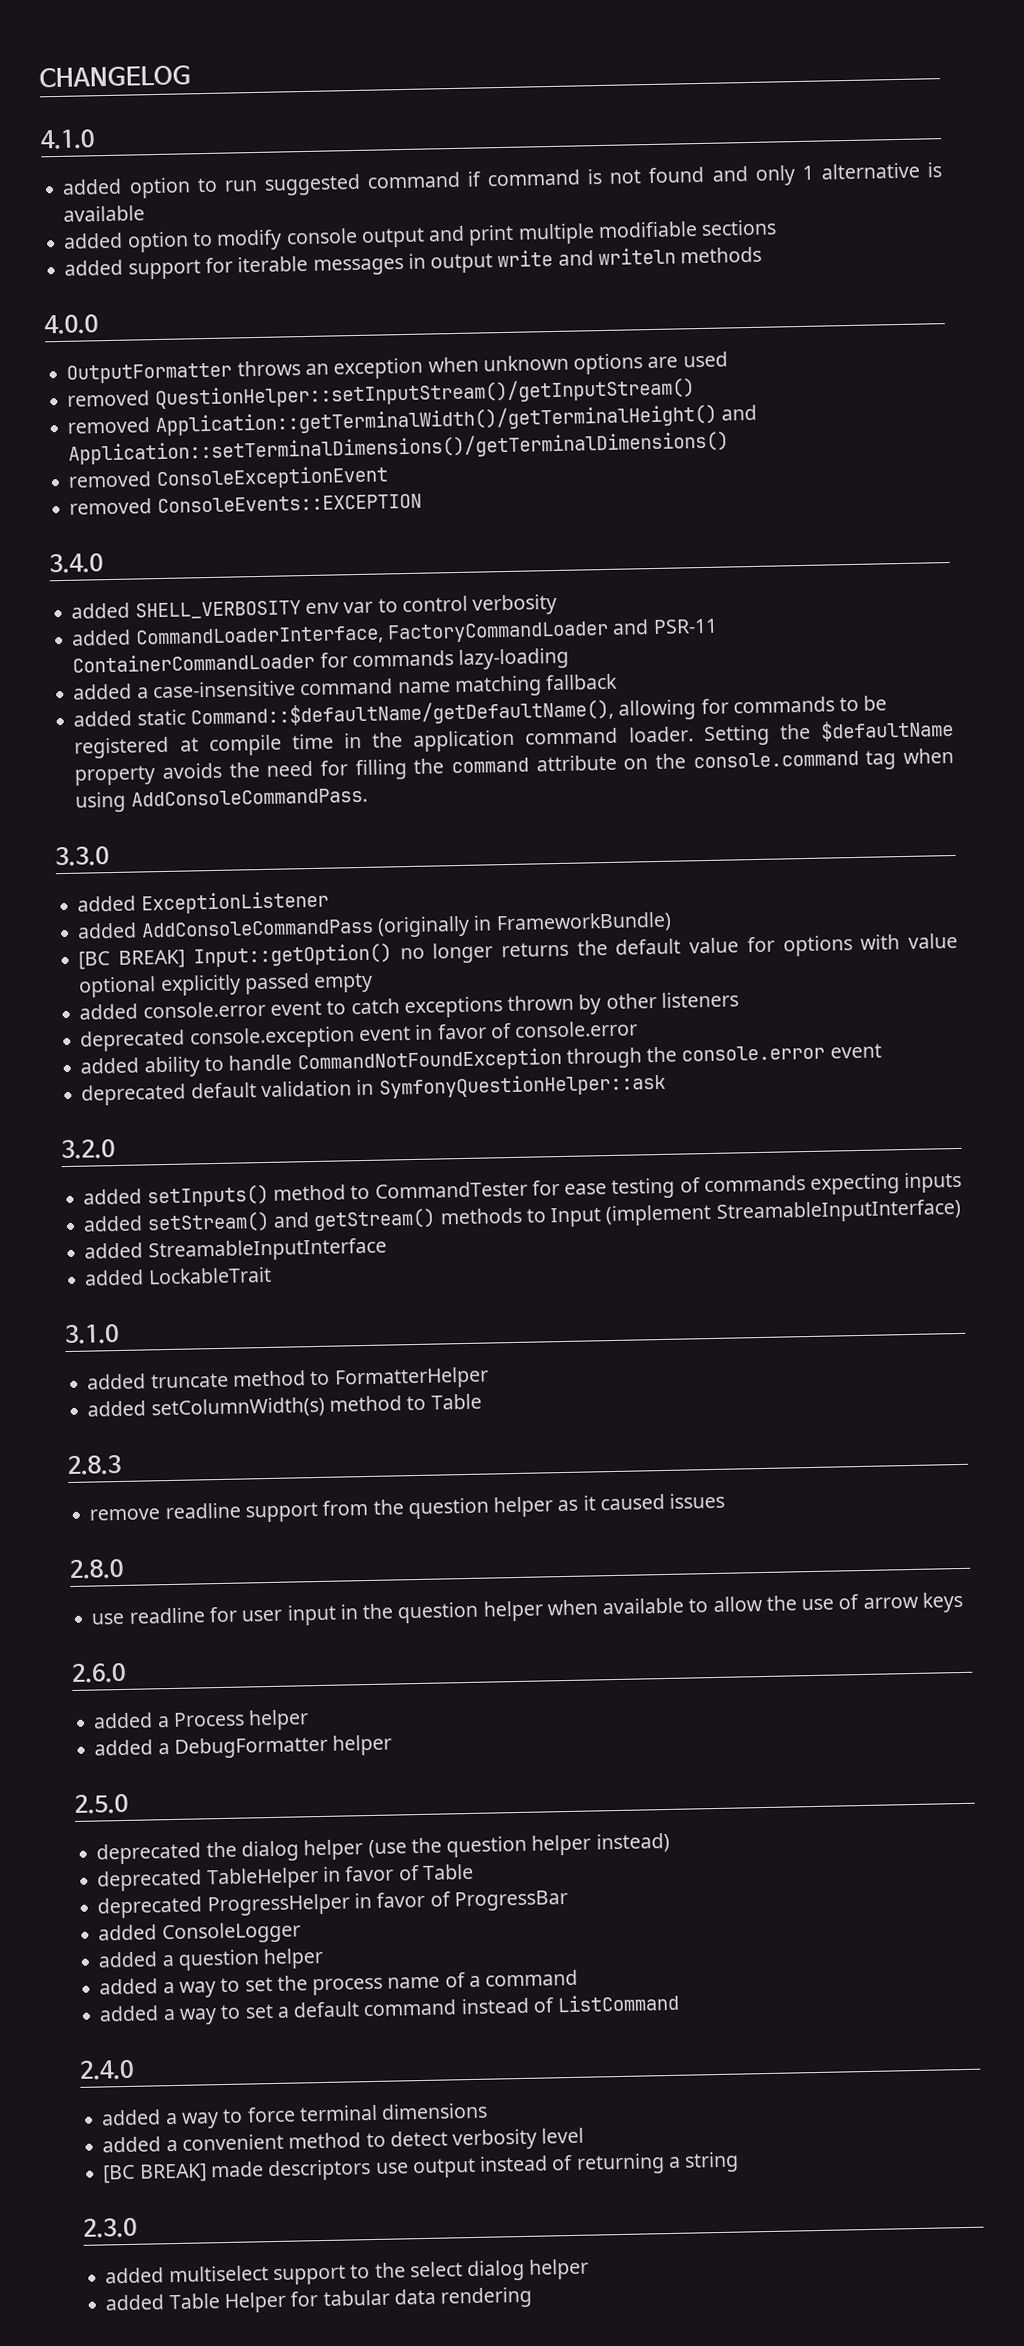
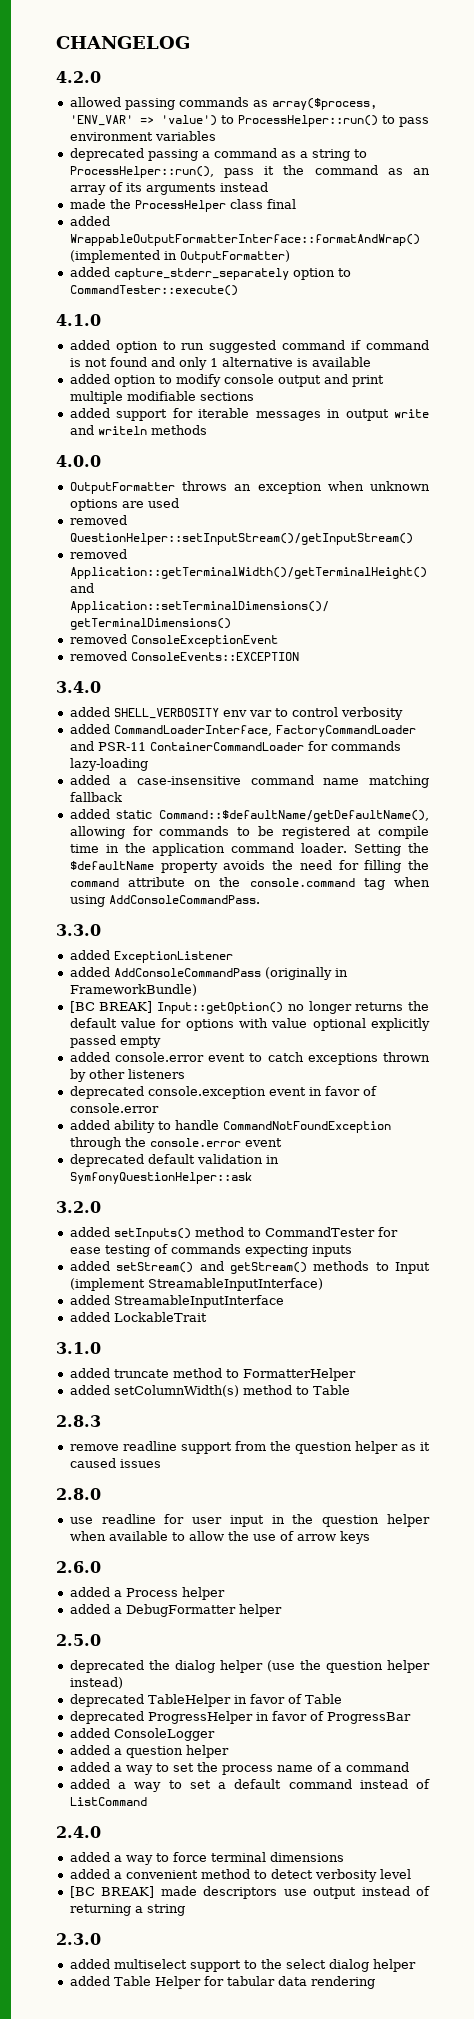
+ 4.2.0
+ allowed passing commands as array($process, 'ENV_VAR' => 'value') to ProcessHelper::run() to pass environment variables
+ deprecated passing a command as a string to ProcessHelper::run(), pass it the command as an array of its arguments instead
+ made the ProcessHelper class final
+ added WrappableOutputFormatterInterface::formatAndWrap() (implemented in OutputFormatter)
+ added capture_stderr_separately option to CommandTester::execute()

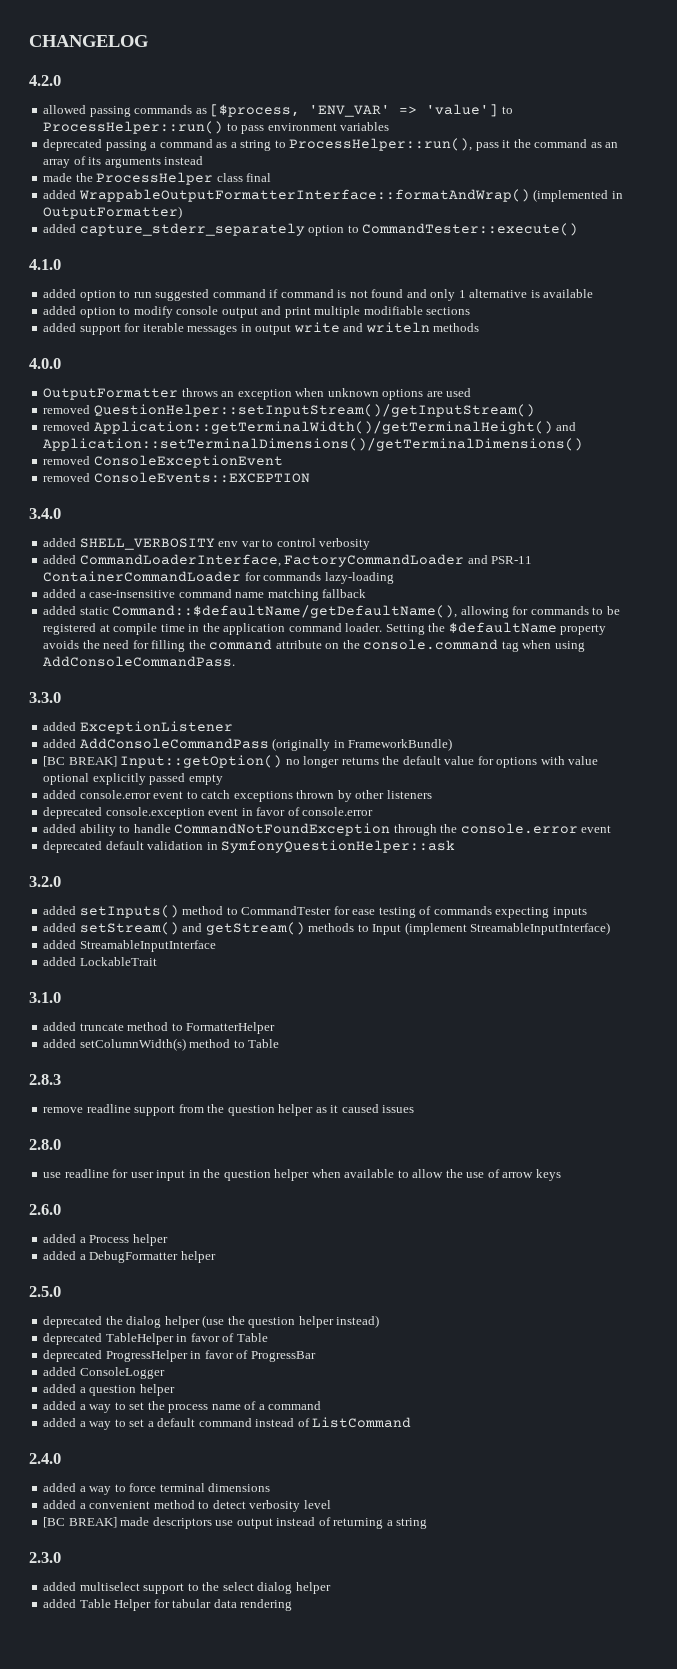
- allowed passing commands as array($process, 'ENV_VAR' => 'value') to ProcessHelper::run() to pass environment variables
+ allowed passing commands as [$process, 'ENV_VAR' => 'value'] to ProcessHelper::run() to pass environment variables

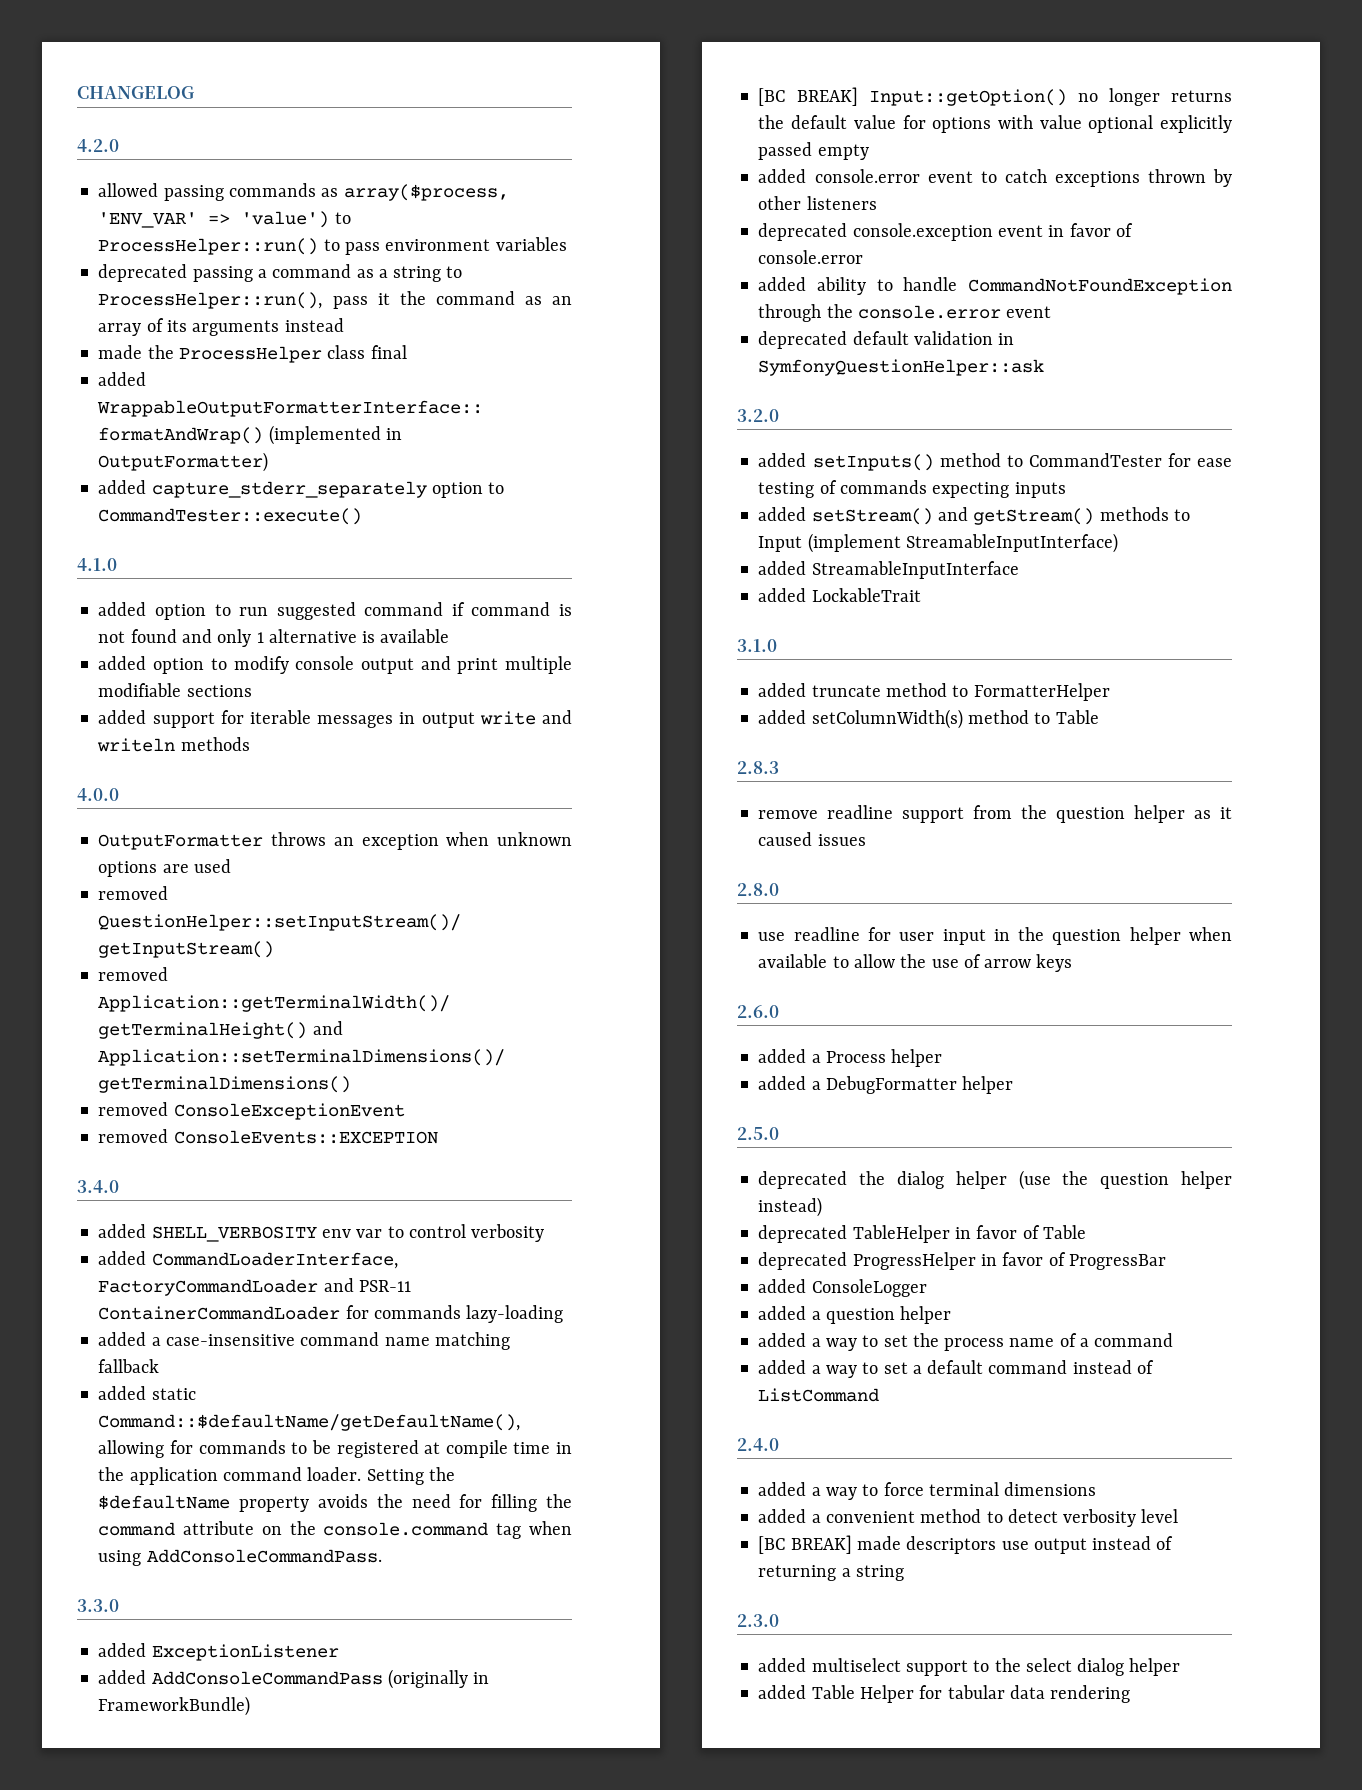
- allowed passing commands as [$process, 'ENV_VAR' => 'value'] to ProcessHelper::run() to pass environment variables
+ allowed passing commands as array($process, 'ENV_VAR' => 'value') to ProcessHelper::run() to pass environment variables

